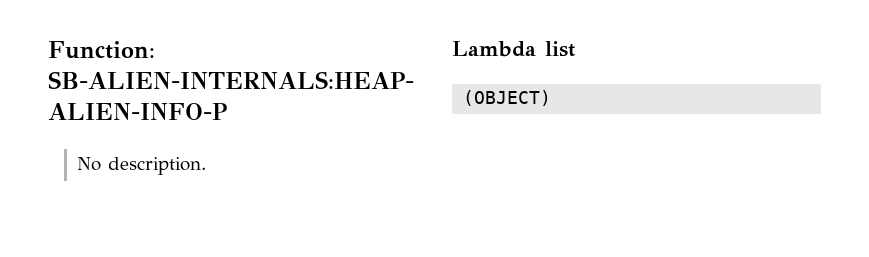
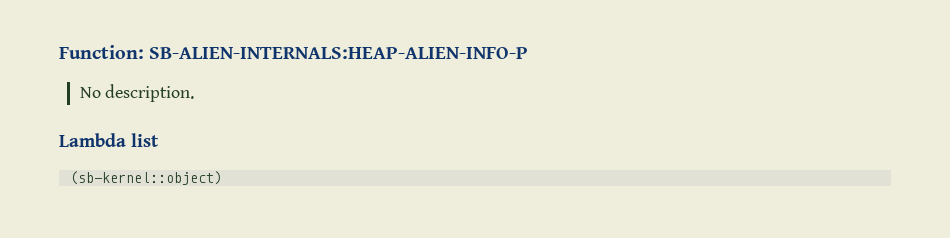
- (OBJECT)
+ (sb-kernel::object)

